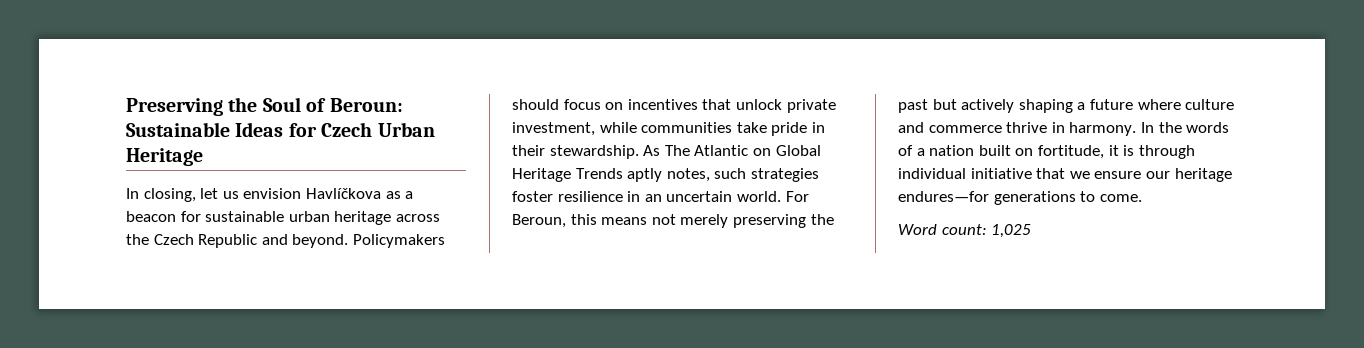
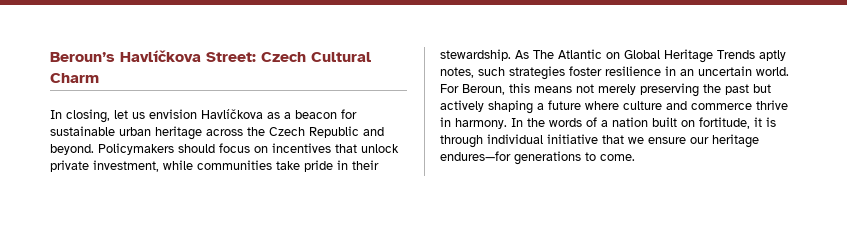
- Preserving the Soul of Beroun: Sustainable Ideas for Czech Urban Heritage
+ Beroun’s Havlíčkova Street: Czech Cultural Charm
- Word count: 1,025

